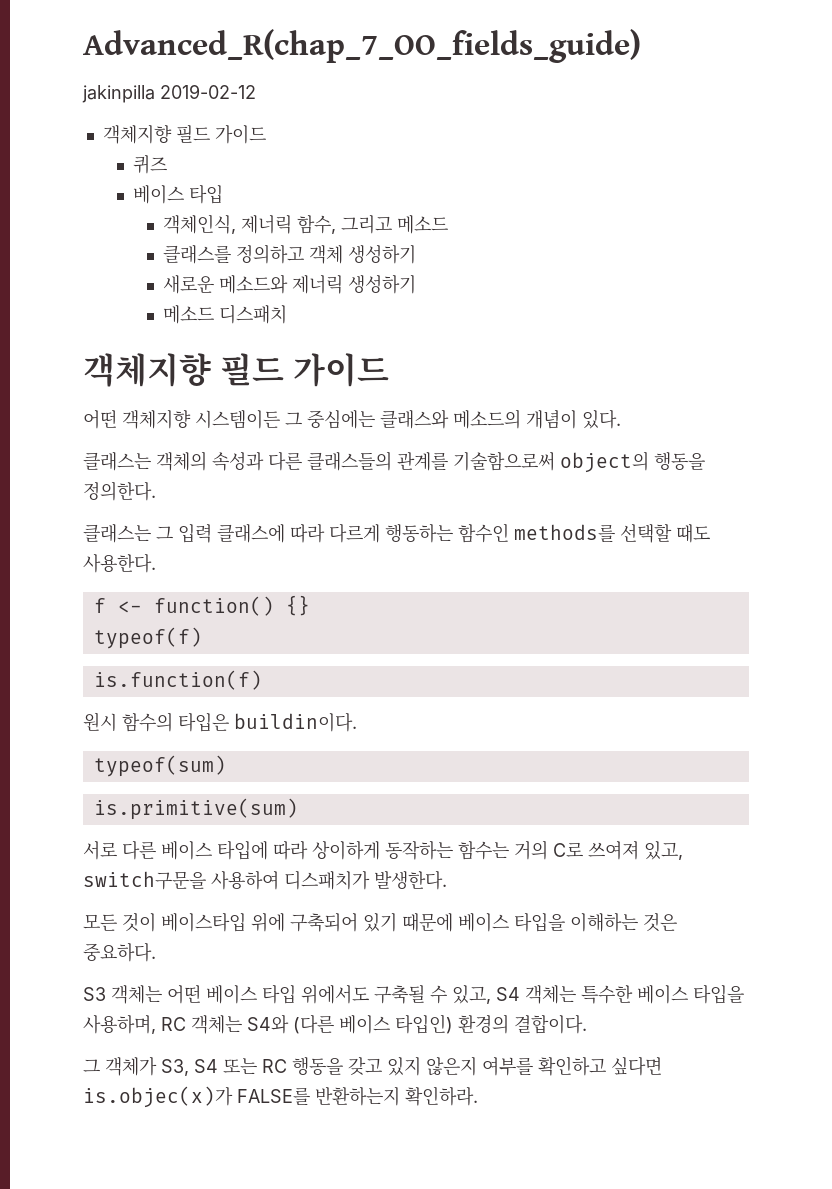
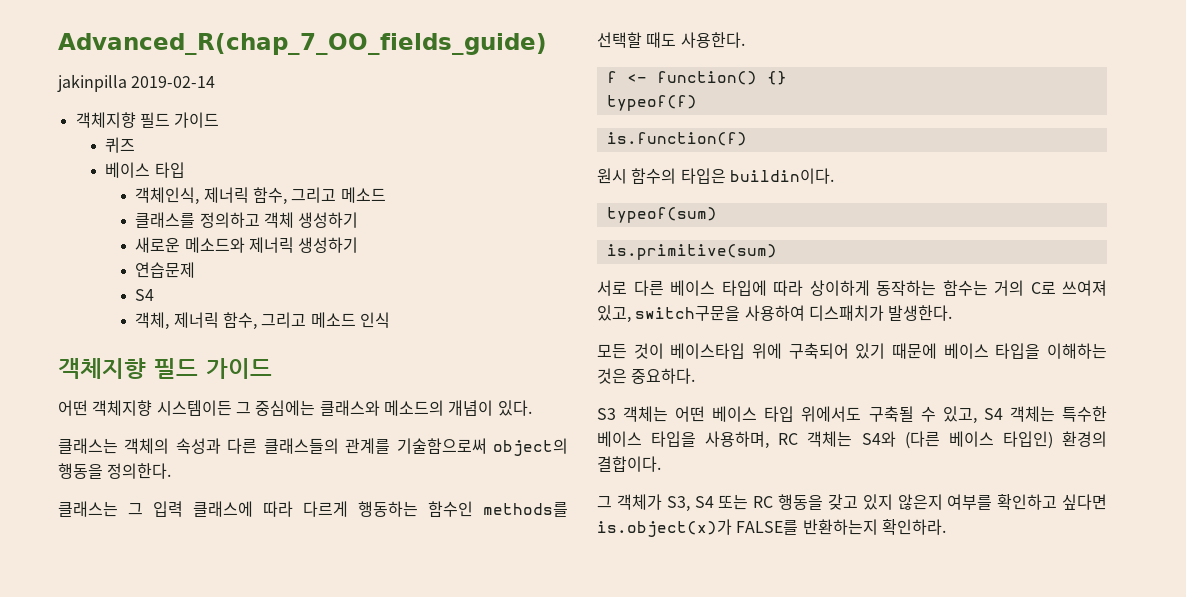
- jakinpilla 2019-02-12
+ jakinpilla 2019-02-14
- 메소드 디스패치
+ 연습문제
+ S4
+ 객체, 제너릭 함수, 그리고 메소드 인식
- 그 객체가 S3, S4 또는 RC 행동을 갖고 있지 않은지 여부를 확인하고 싶다면 is.objec(x)가 FALSE를 반환하는지 확인하라.
+ 그 객체가 S3, S4 또는 RC 행동을 갖고 있지 않은지 여부를 확인하고 싶다면 is.object(x)가 FALSE를 반환하는지 확인하라.

